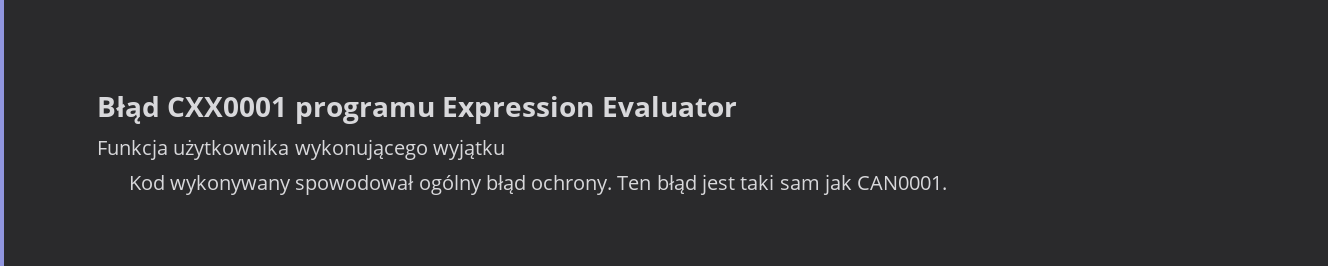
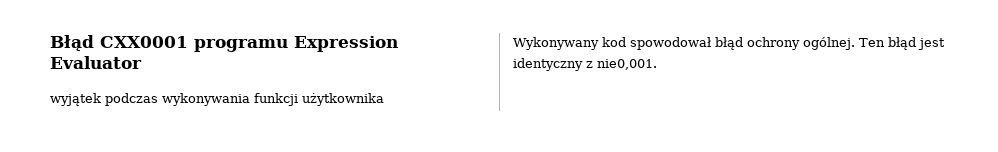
- Funkcja użytkownika wykonującego wyjątku
- Kod wykonywany spowodował ogólny błąd ochrony. Ten błąd jest taki sam jak CAN0001.
+ wyjątek podczas wykonywania funkcji użytkownika
+ Wykonywany kod spowodował błąd ochrony ogólnej. Ten błąd jest identyczny z nie0,001.

